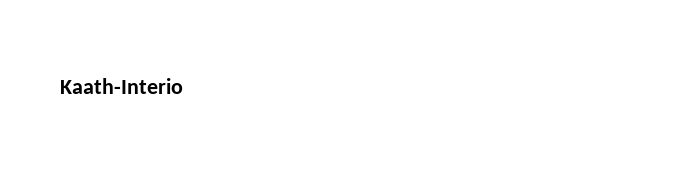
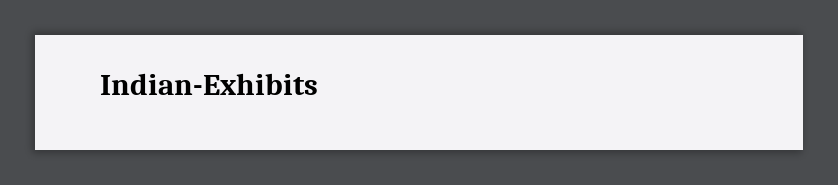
- Kaath-Interio
+ Indian-Exhibits

